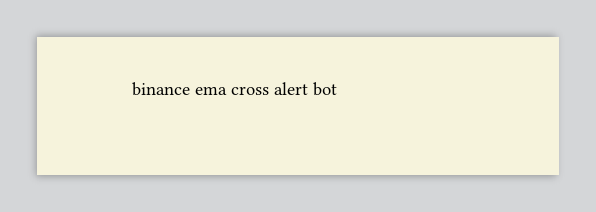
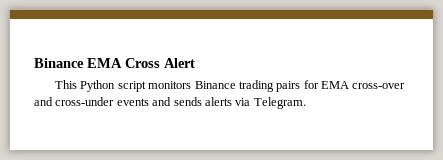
- binance ema cross alert bot
+ Binance EMA Cross Alert
+ This Python script monitors Binance trading pairs for EMA cross-over and cross-under events and sends alerts via Telegram.

